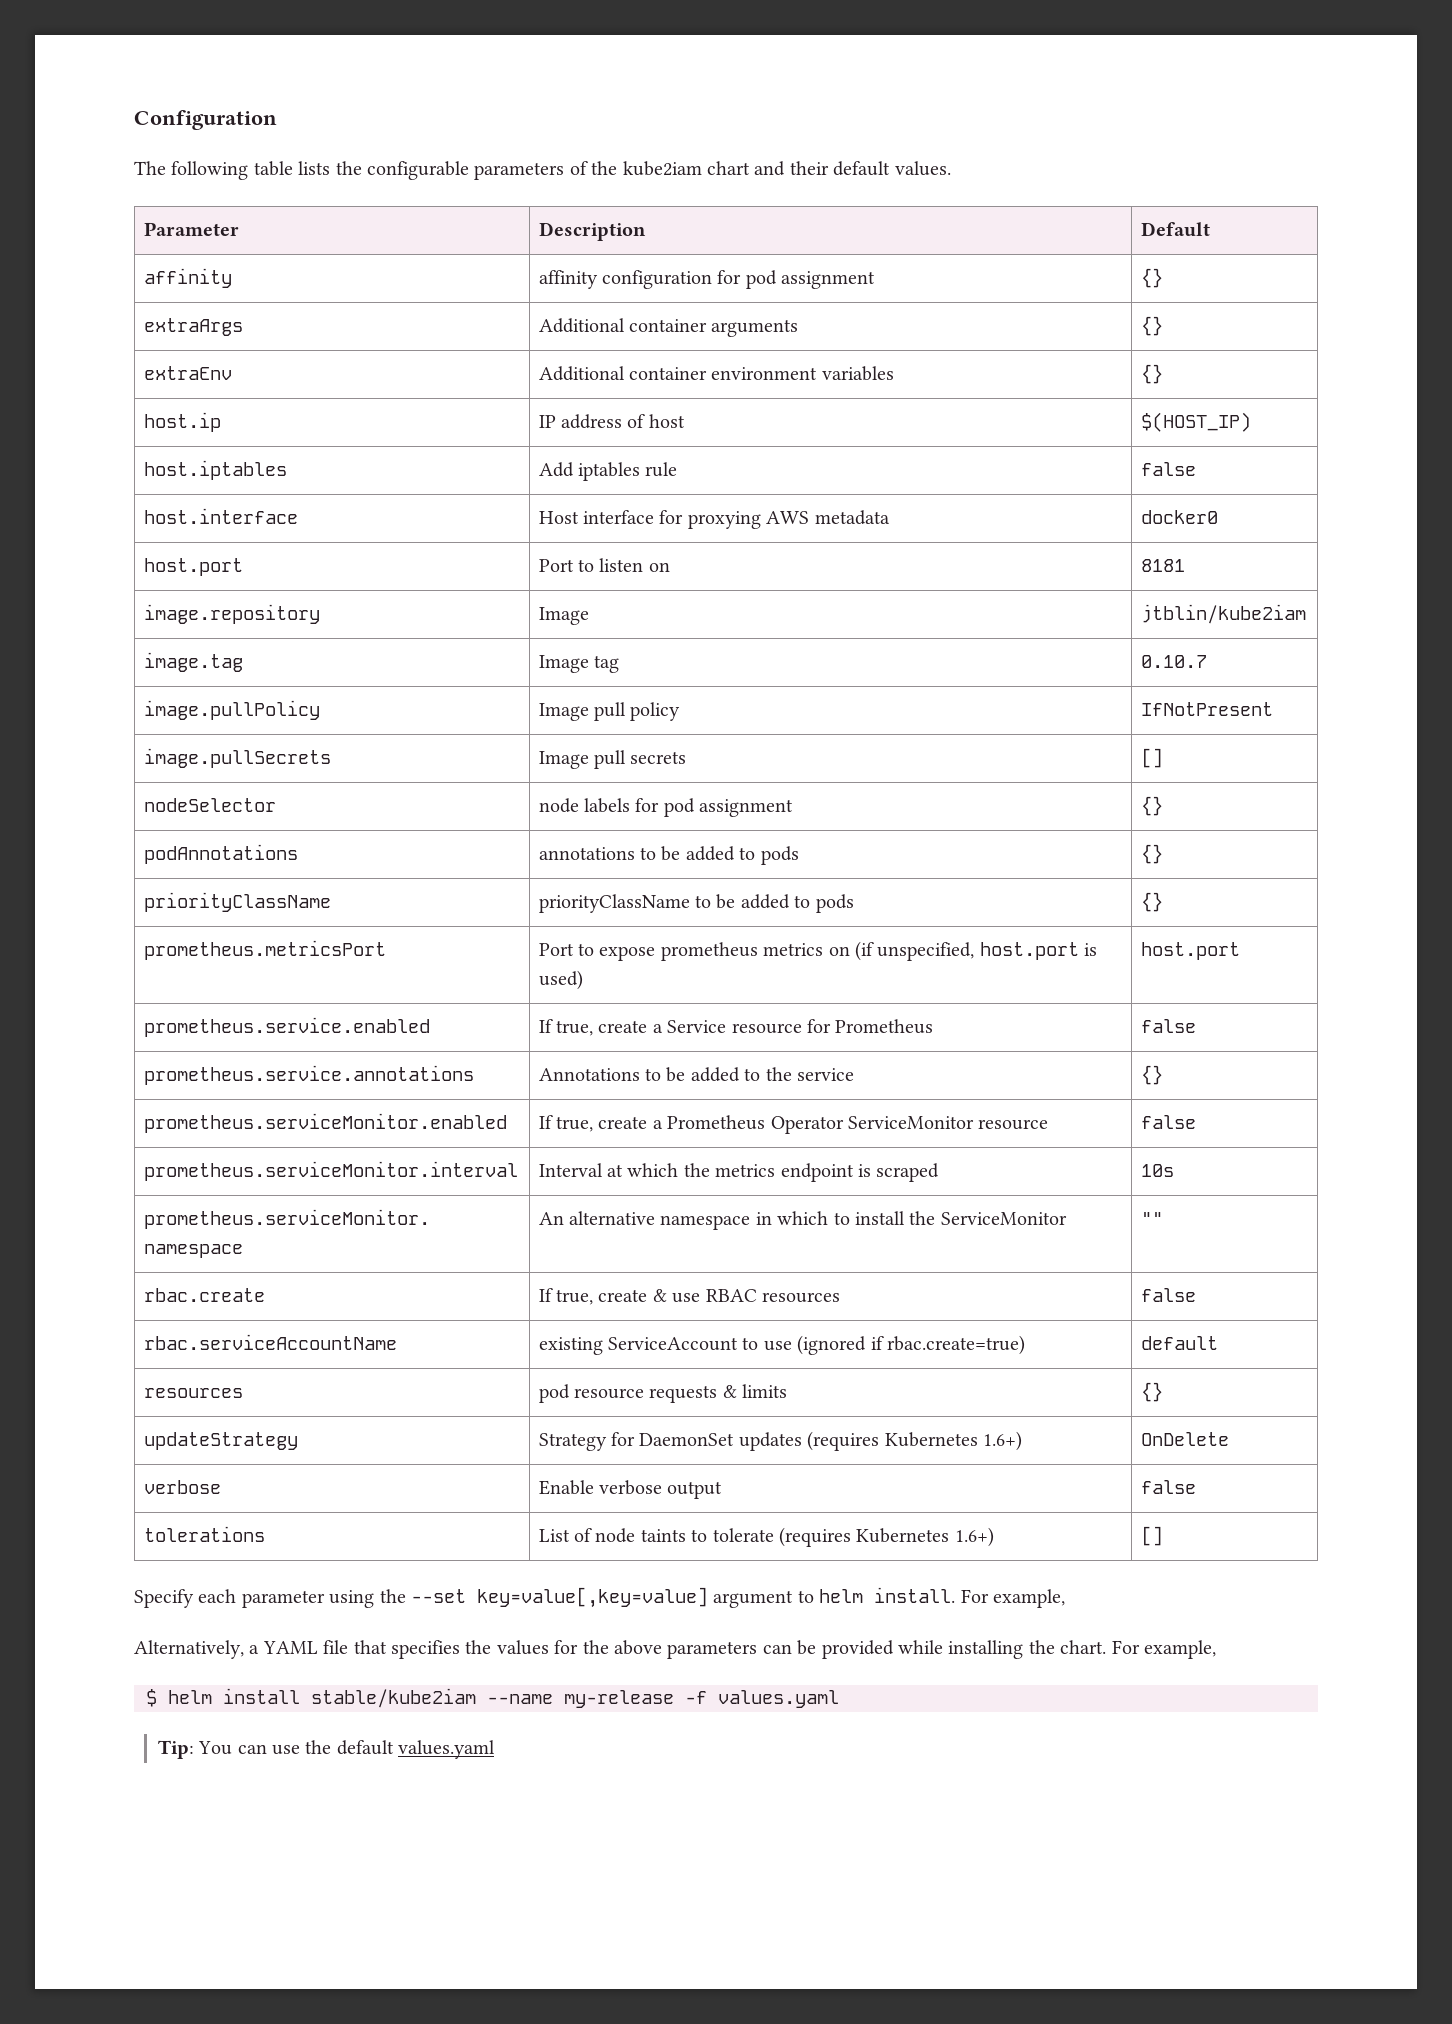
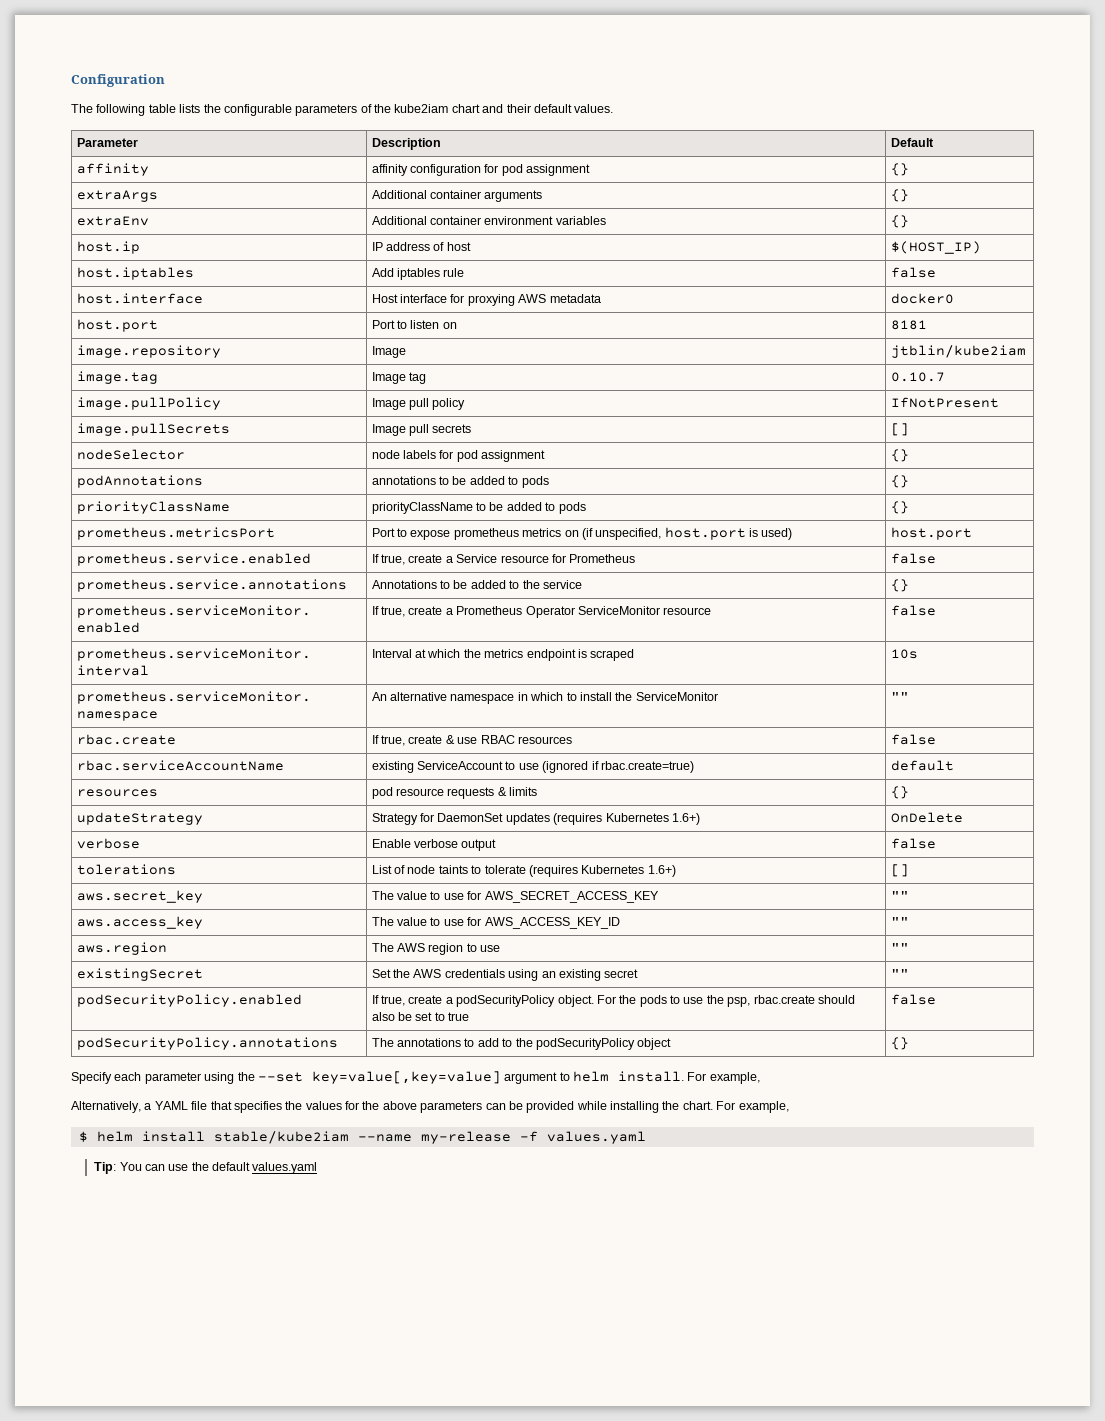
+ aws.secret_key | The value to use for AWS_SECRET_ACCESS_KEY | ""
+ aws.access_key | The value to use for AWS_ACCESS_KEY_ID | ""
+ aws.region | The AWS region to use | ""
+ existingSecret | Set the AWS credentials using an existing secret | ""
+ podSecurityPolicy.enabled | If true, create a podSecurityPolicy object. For the pods to use the psp, rbac.create should also be set to true | false
+ podSecurityPolicy.annotations | The annotations to add to the podSecurityPolicy object | {}

